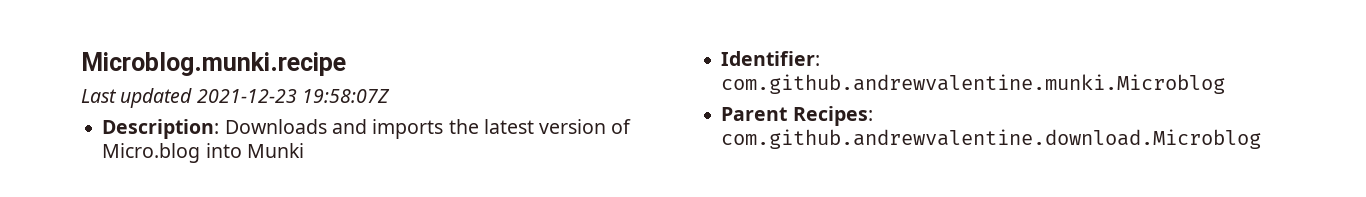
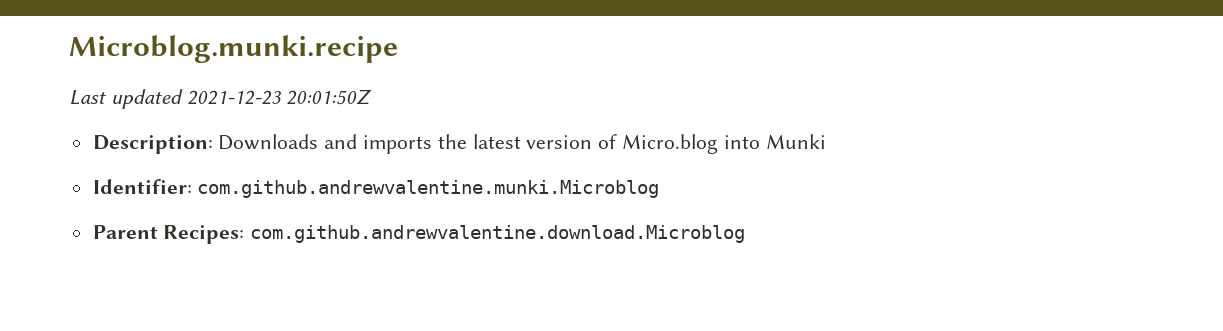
- Last updated 2021-12-23 19:58:07Z
+ Last updated 2021-12-23 20:01:50Z

